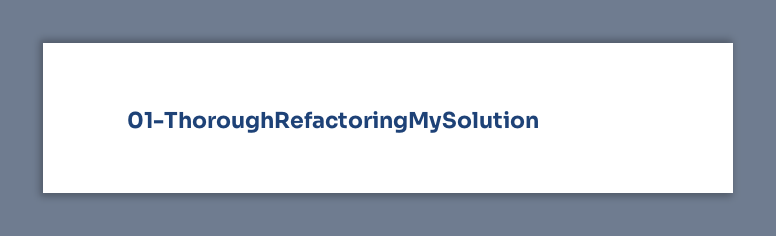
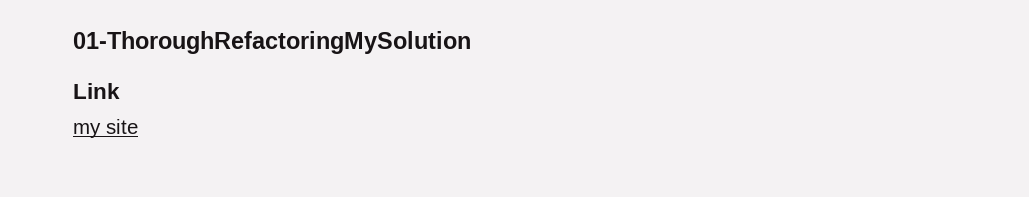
+ Link
+ my site

